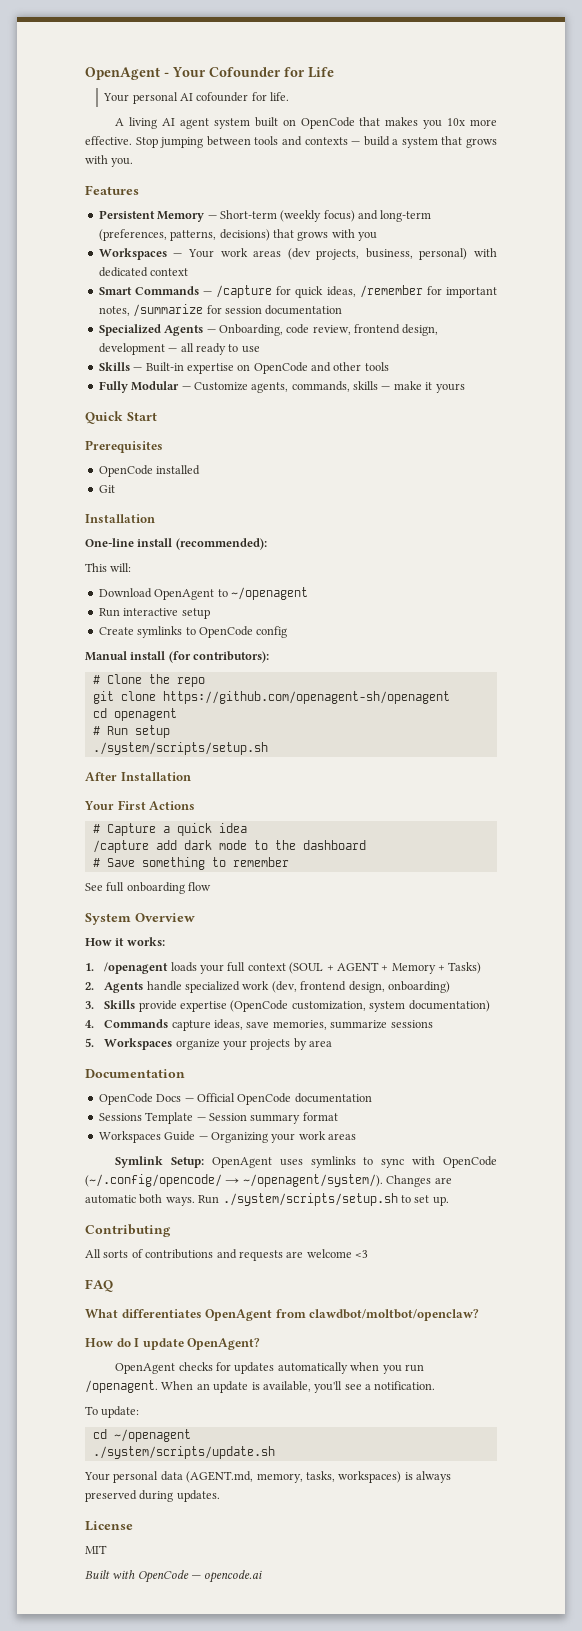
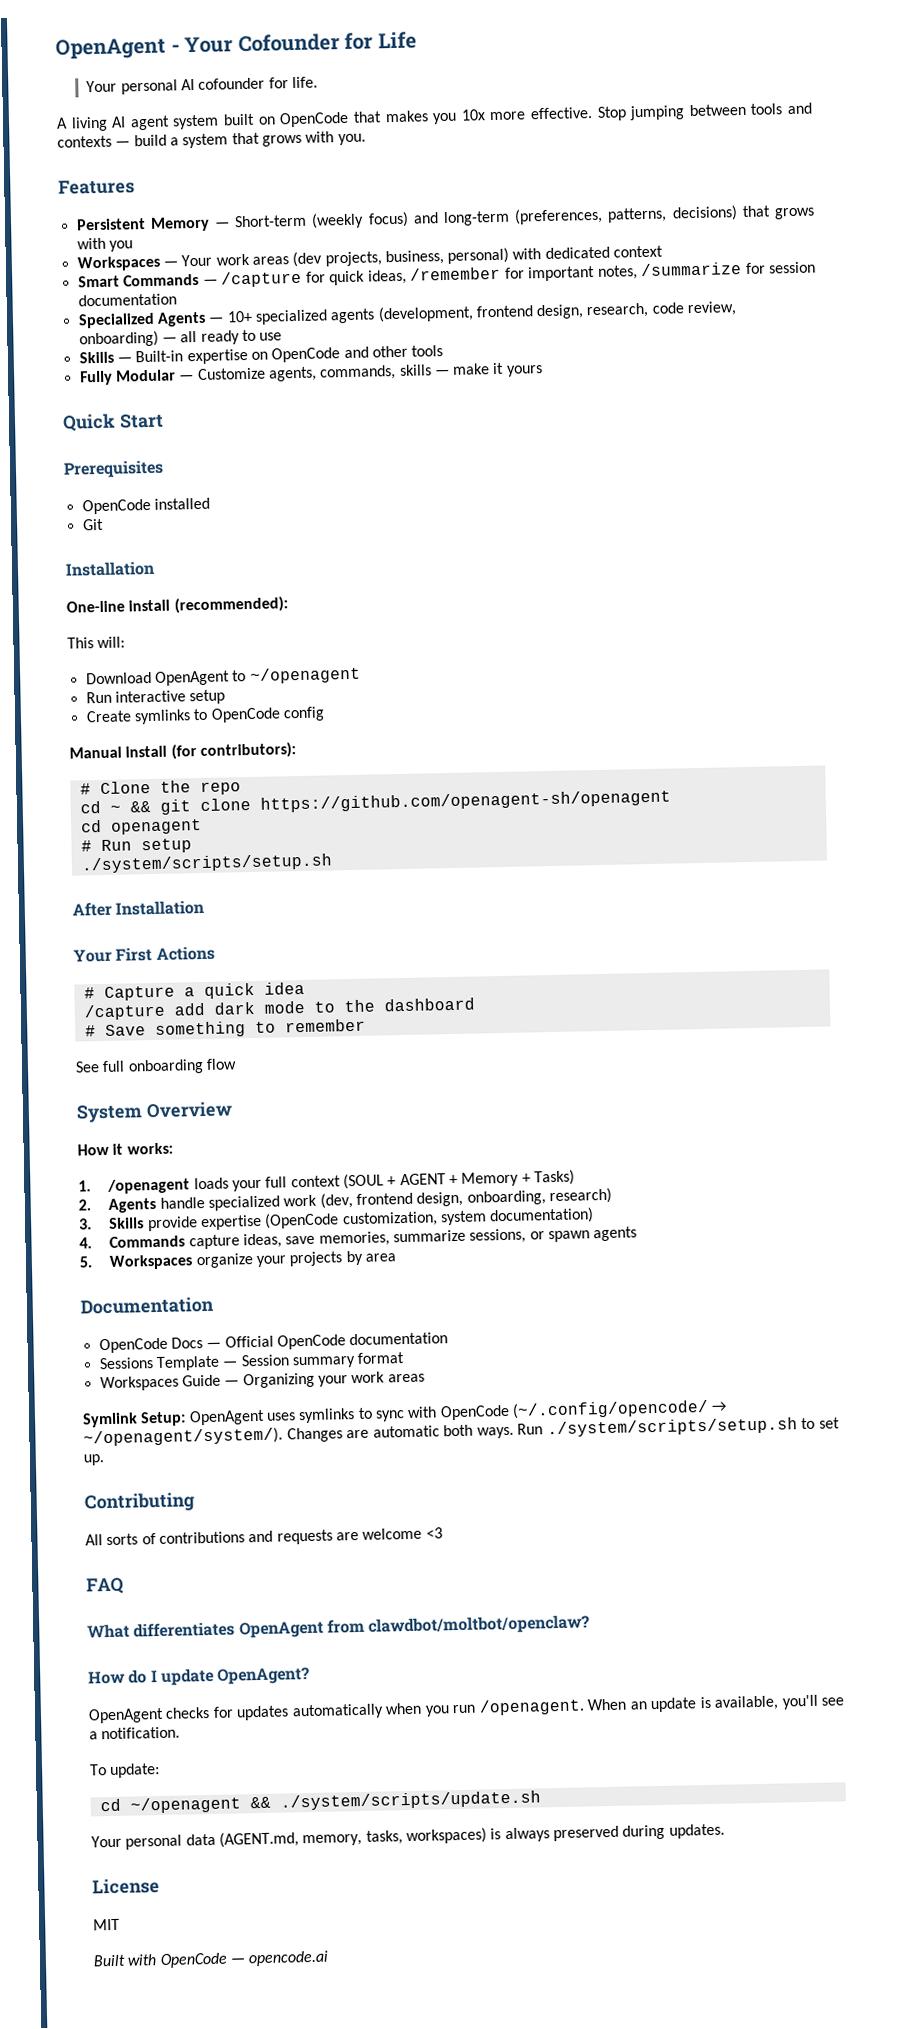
- Specialized Agents — Onboarding, code review, frontend design, development — all ready to use
+ Specialized Agents — 10+ specialized agents (development, frontend design, research, code review, onboarding) — all ready to use
- git clone https://github.com/openagent-sh/openagent
+ cd ~ && git clone https://github.com/openagent-sh/openagent
- 2. Agents handle specialized work (dev, frontend design, onboarding)
+ 2. Agents handle specialized work (dev, frontend design, onboarding, research)
- 4. Commands capture ideas, save memories, summarize sessions
+ 4. Commands capture ideas, save memories, summarize sessions, or spawn agents
- cd ~/openagent
- ./system/scripts/update.sh
+ cd ~/openagent && ./system/scripts/update.sh

